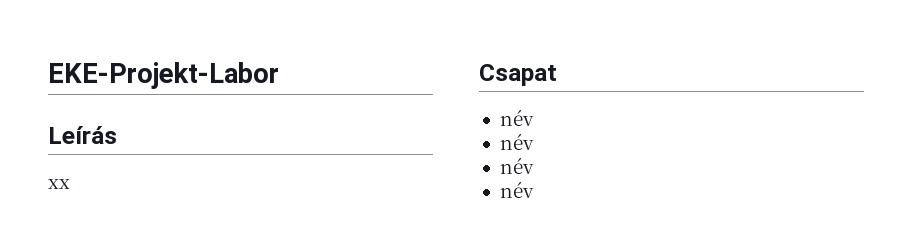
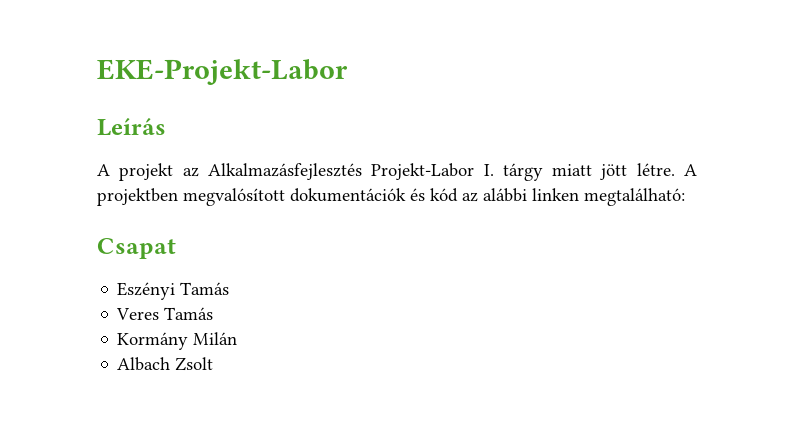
- xx
+ A projekt az Alkalmazásfejlesztés Projekt-Labor I. tárgy miatt jött létre. A projektben megvalósított dokumentációk és kód az alábbi linken megtalálható:
  Csapat
- név
- név
- név
- név
+ Eszényi Tamás
+ Veres Tamás
+ Kormány Milán
+ Albach Zsolt

